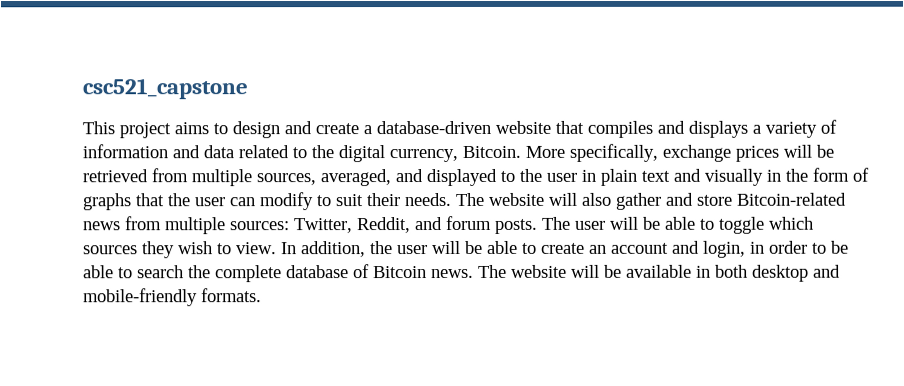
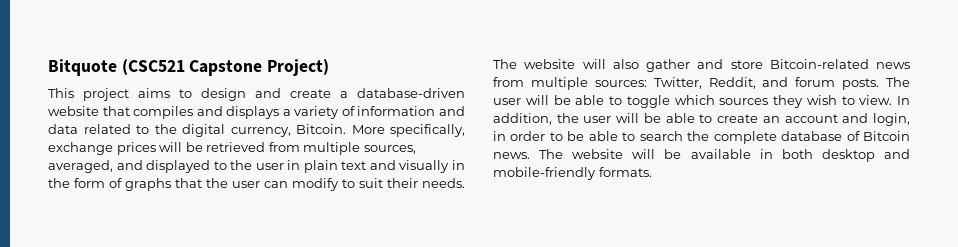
- csc521_capstone
+ Bitquote (CSC521 Capstone Project)

